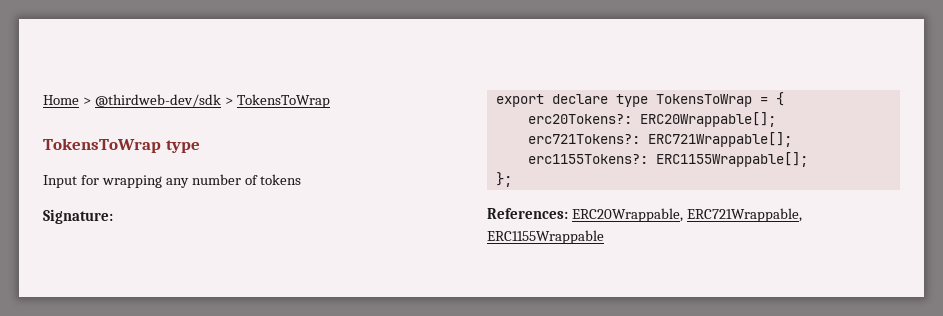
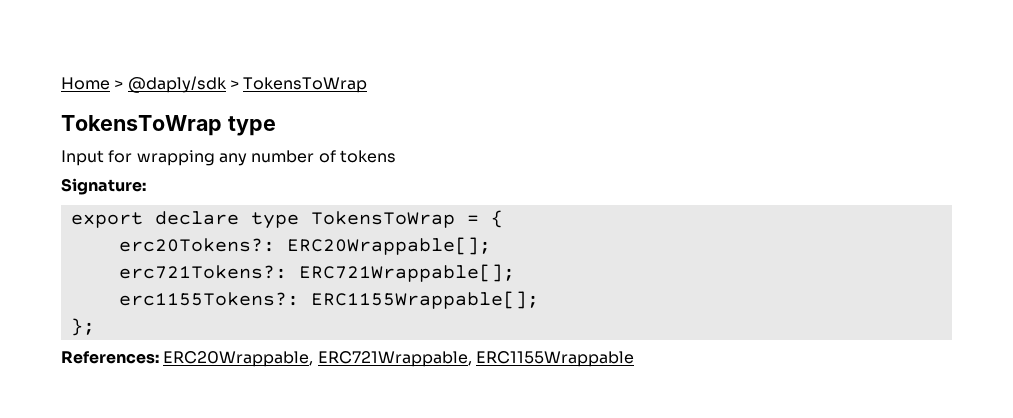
- Home > @thirdweb-dev/sdk > TokensToWrap
+ Home > @daply/sdk > TokensToWrap

